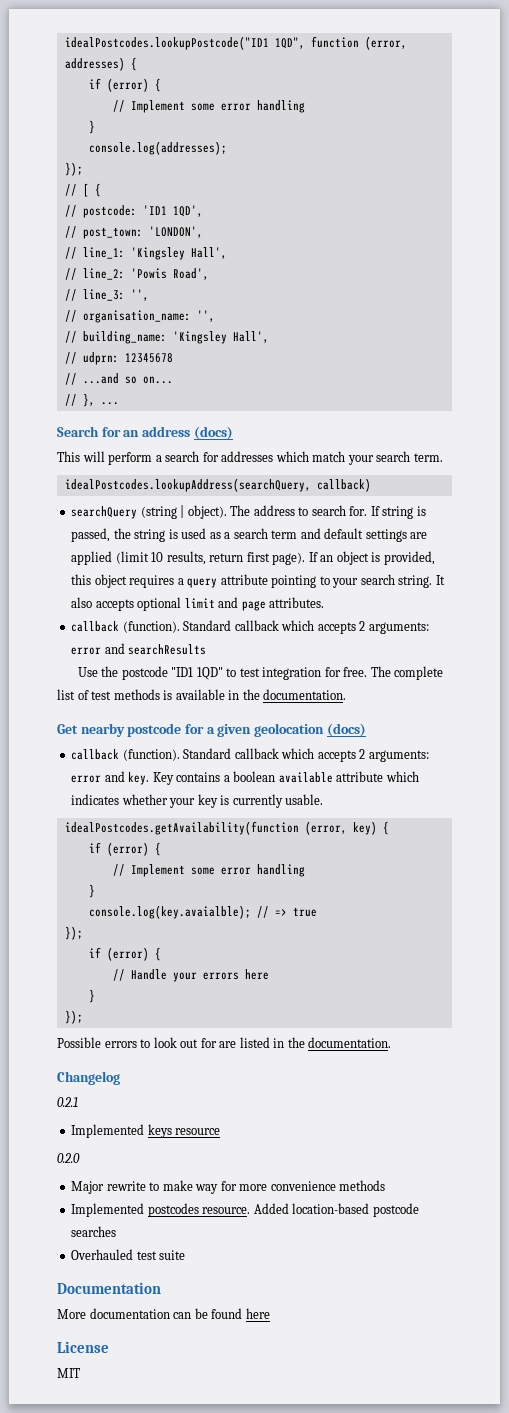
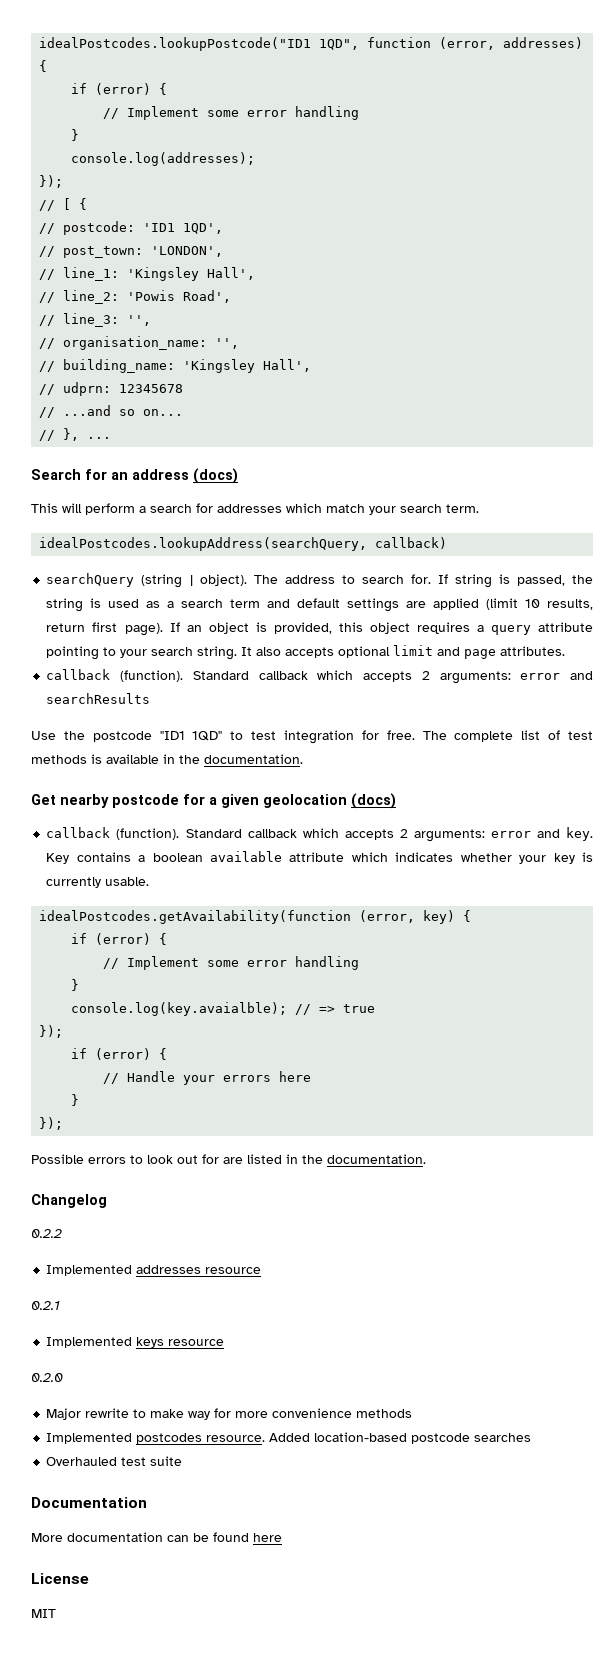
+ 0.2.2
+ Implemented addresses resource

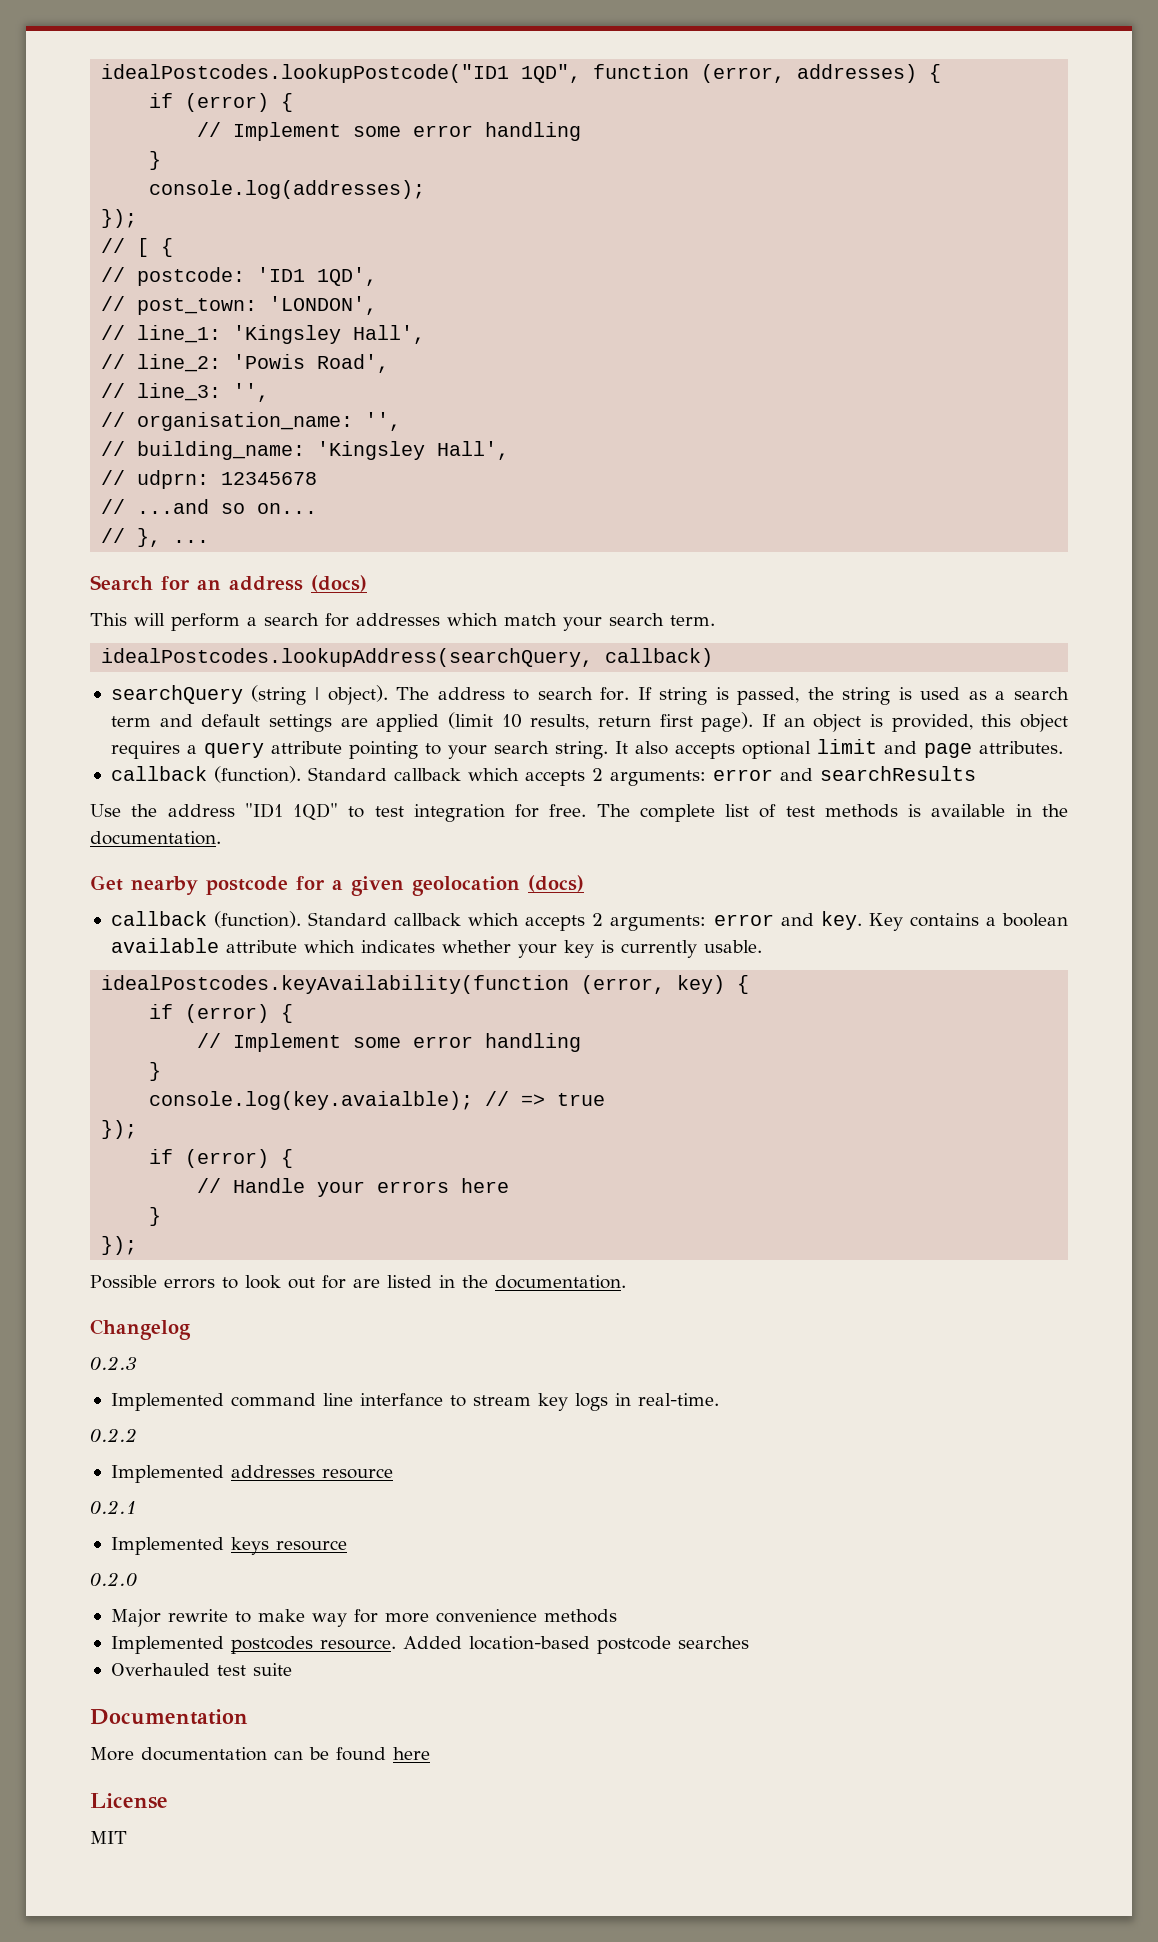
- Use the postcode "ID1 1QD" to test integration for free.
+ Use the address "ID1 1QD" to test integration for free.
- idealPostcodes.getAvailability(function (error, key) {
+ idealPostcodes.keyAvailability(function (error, key) {
+ 0.2.3
+ Implemented command line interfance to stream key logs in real-time.

